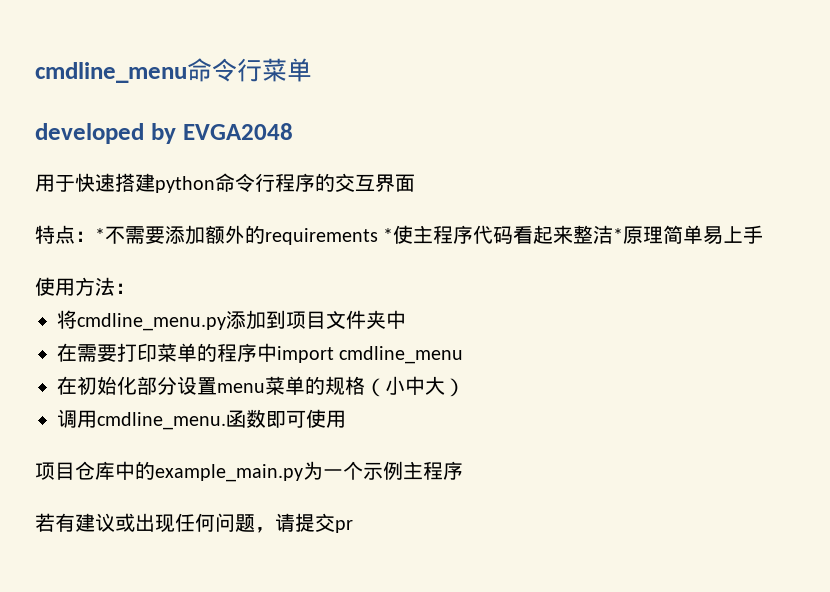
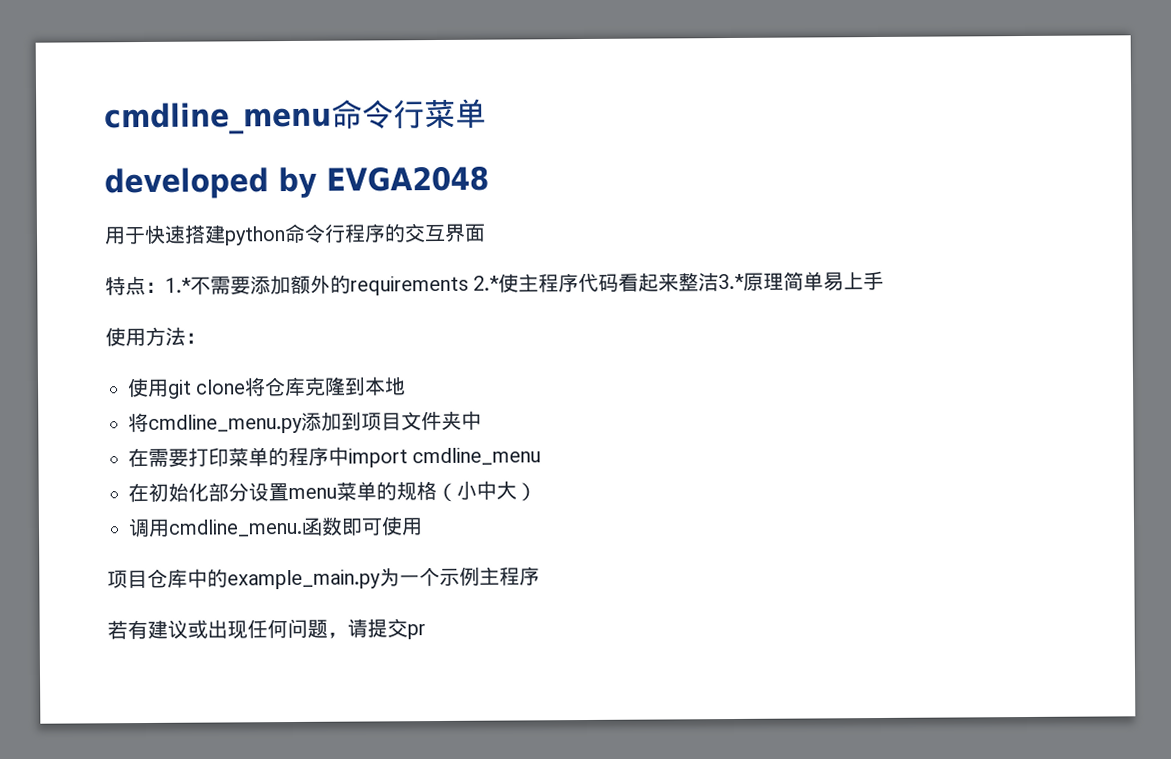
- 特点：*不需要添加额外的requirements *使主程序代码看起来整洁*原理简单易上手
+ 特点：1.*不需要添加额外的requirements 2.*使主程序代码看起来整洁3.*原理简单易上手
+ 使用git clone将仓库克隆到本地

